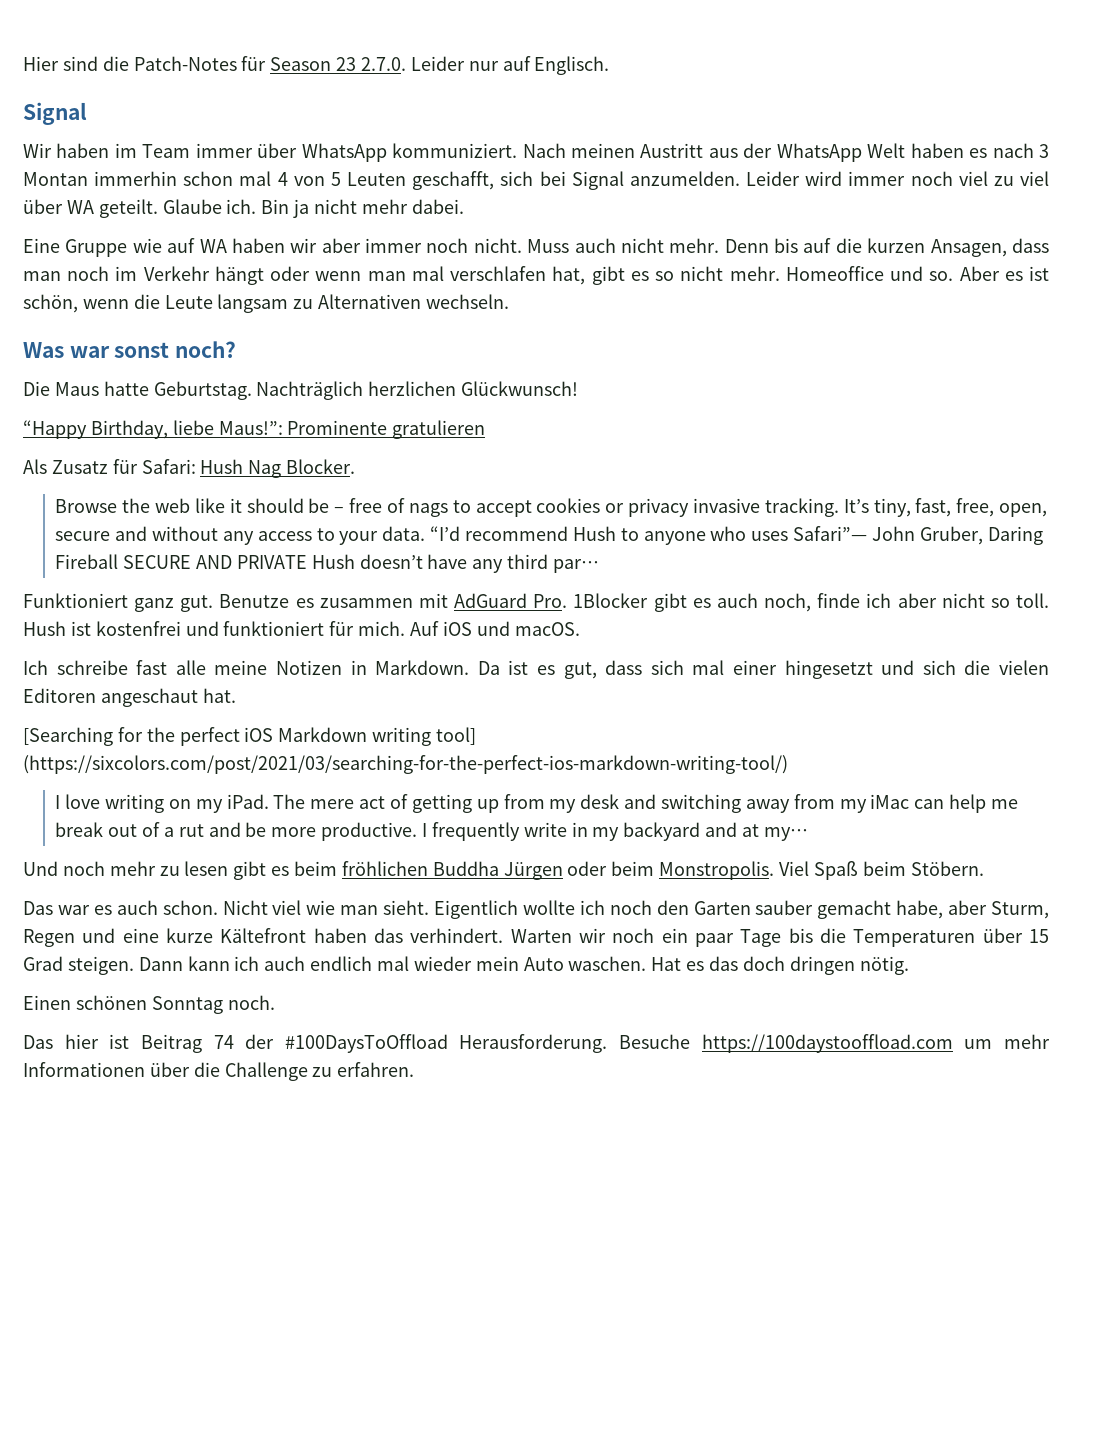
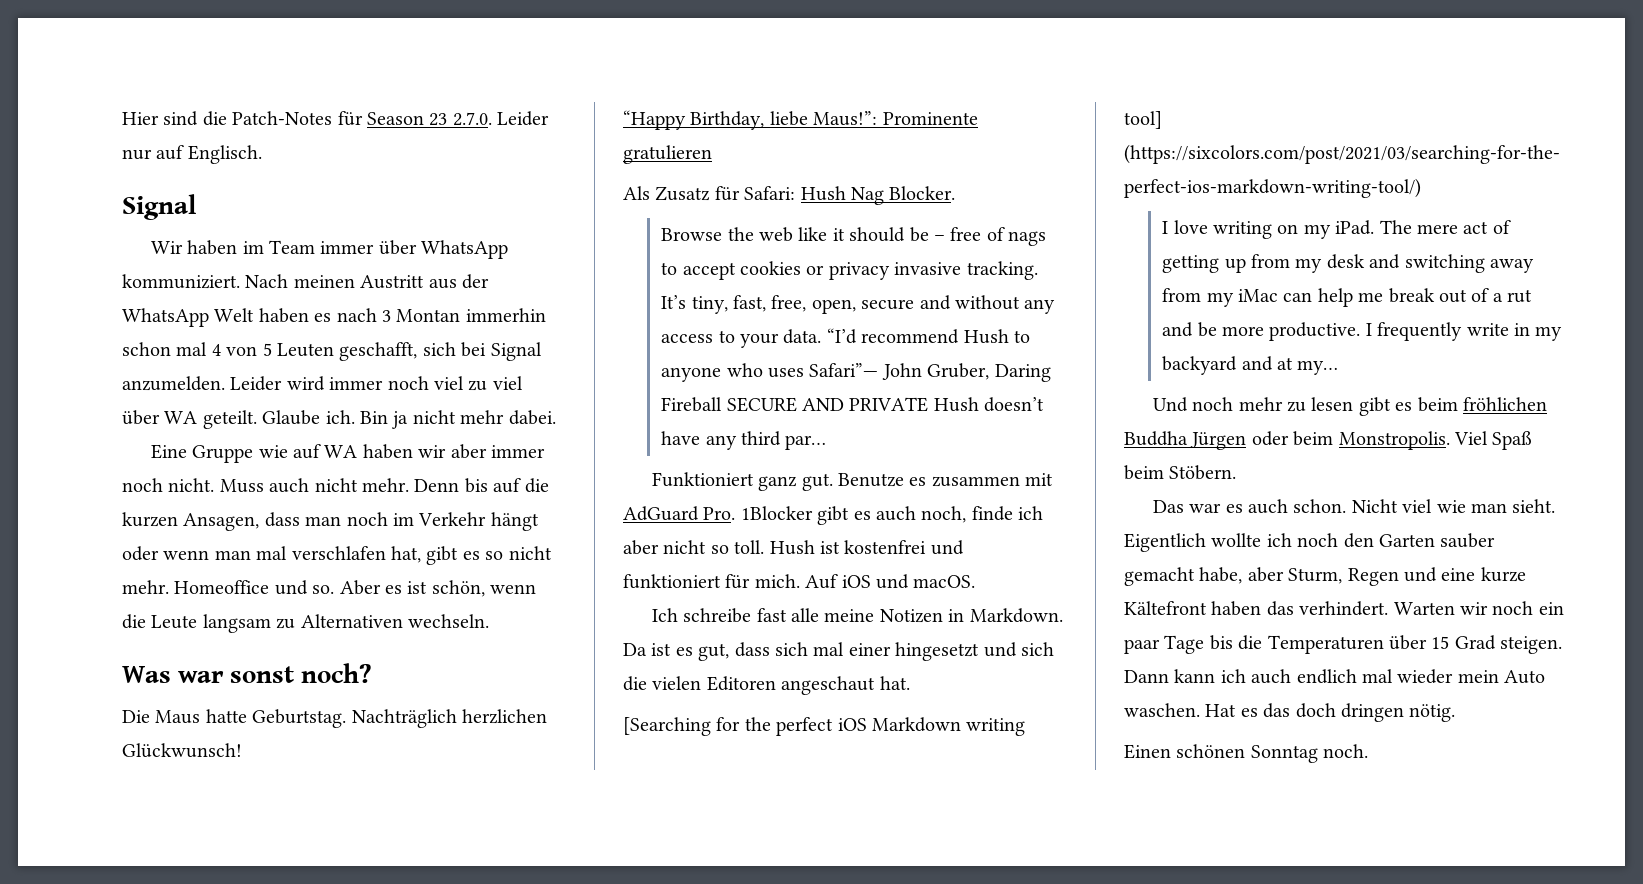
- Das hier ist Beitrag 74 der #100DaysToOffload Herausforderung. Besuche https://100daystooffload.com um mehr Informationen über die Challenge zu erfahren.

